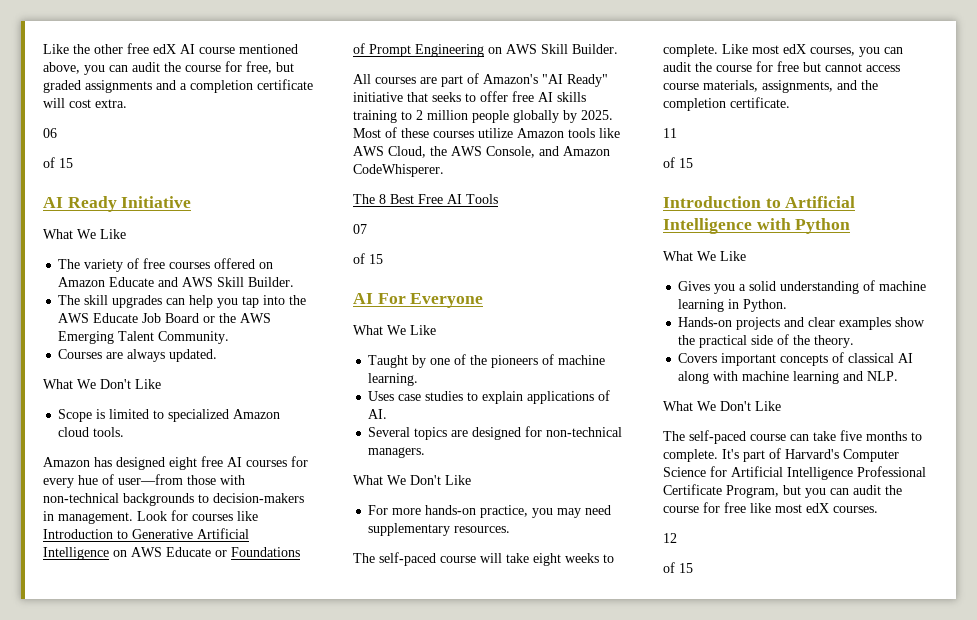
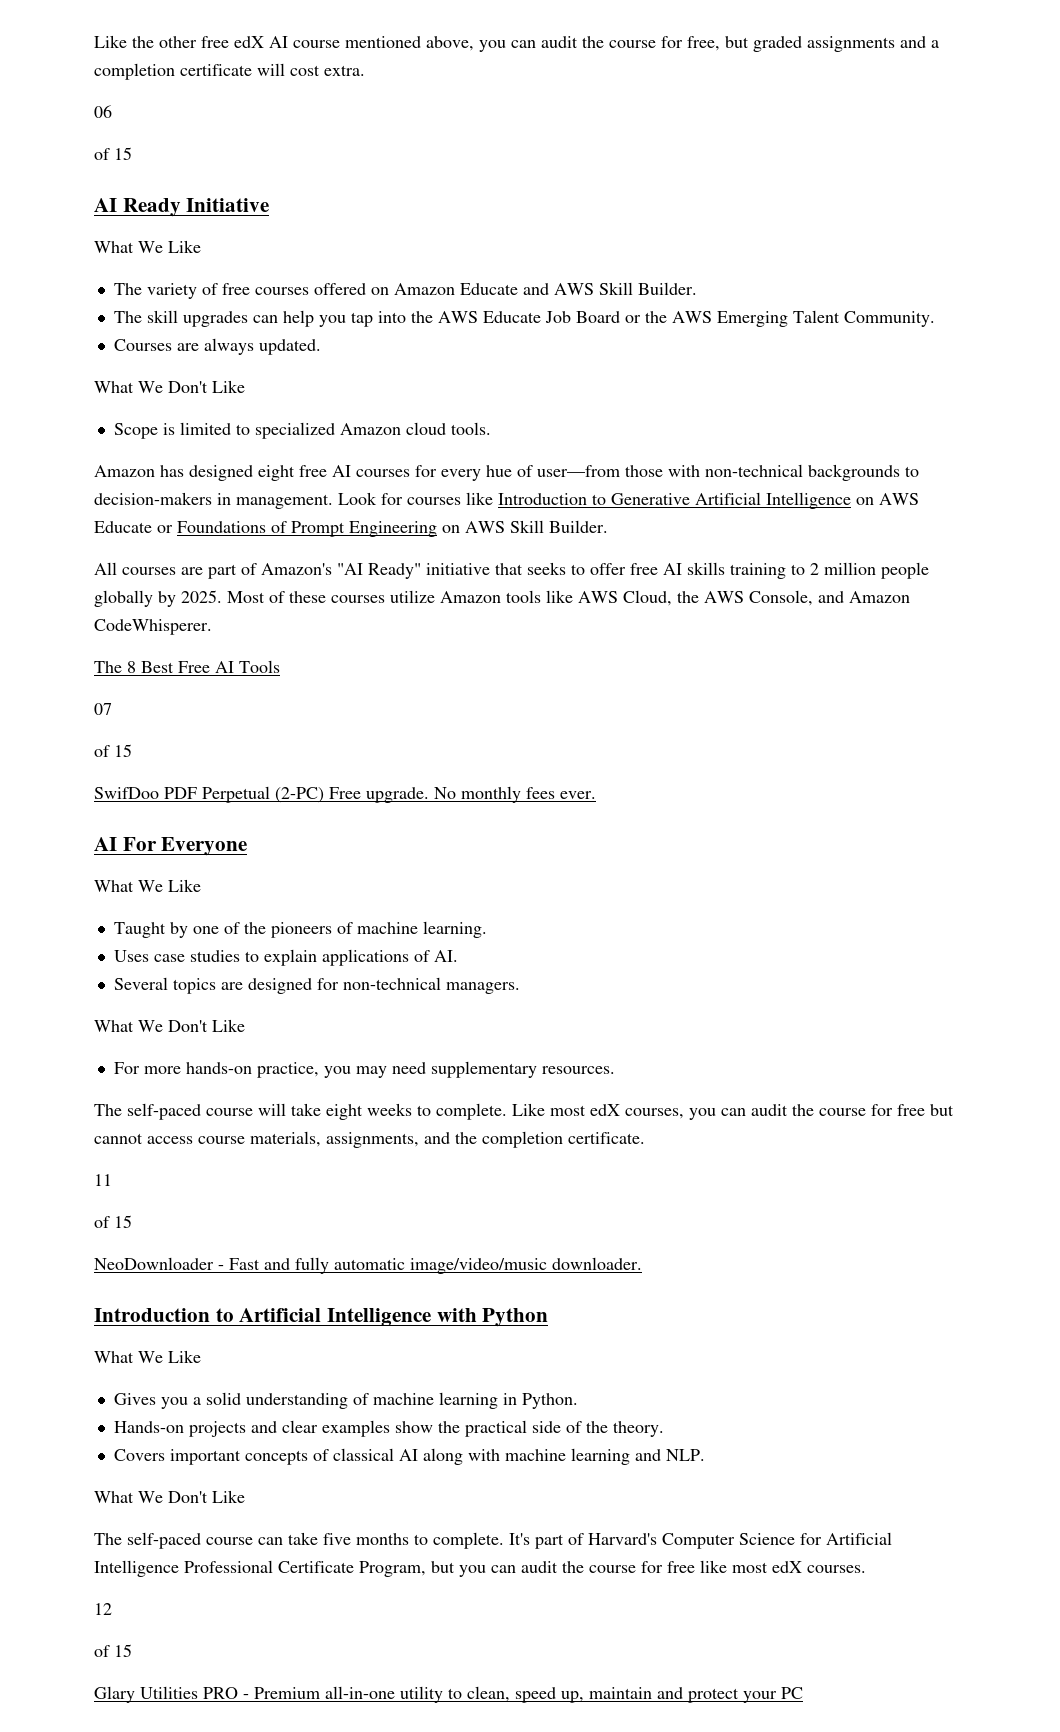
+ SwifDoo PDF Perpetual (2-PC) Free upgrade. No monthly fees ever.
+ NeoDownloader - Fast and fully automatic image/video/music downloader.
+ Glary Utilities PRO - Premium all-in-one utility to clean, speed up, maintain and protect your PC

